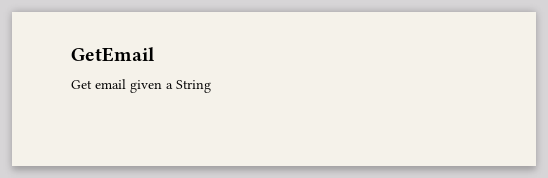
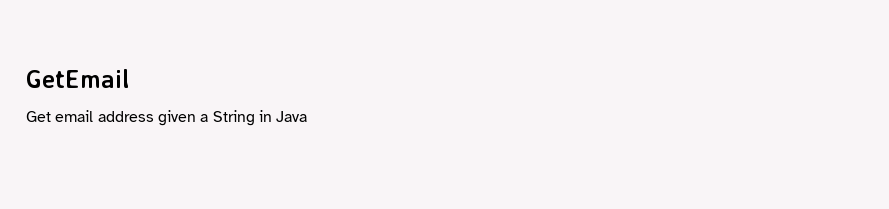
- Get email given a String
+ Get email address given a String in Java

